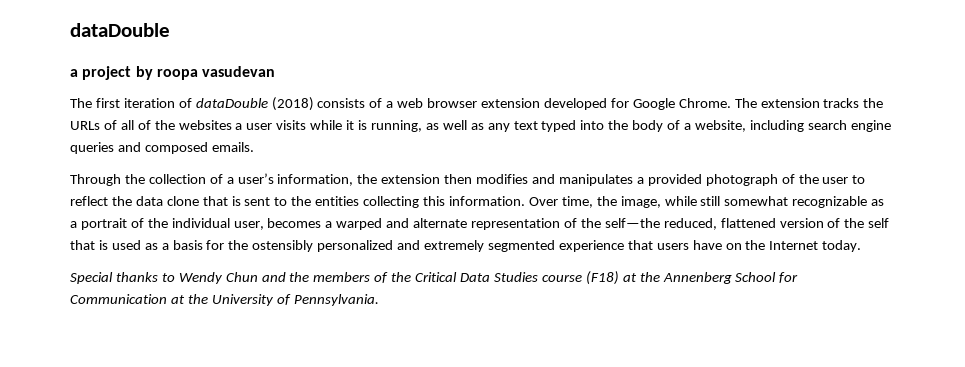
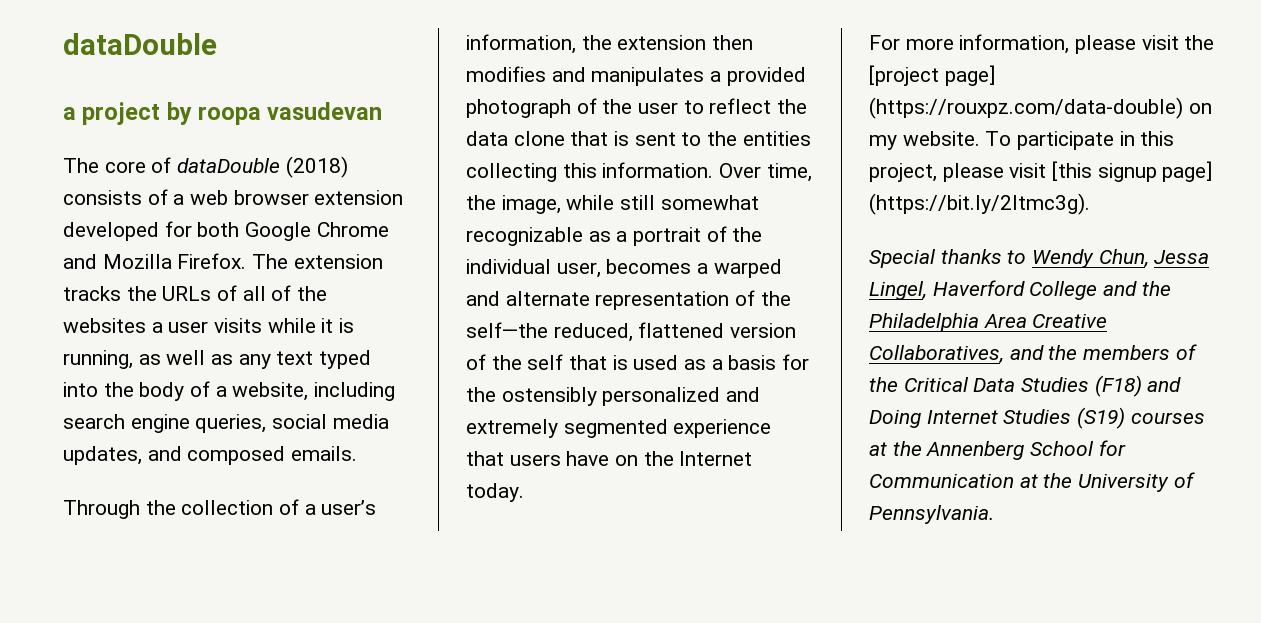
- The first iteration of dataDouble (2018) consists of a web browser extension developed for Google Chrome.
+ The core of dataDouble (2018) consists of a web browser extension developed for both Google Chrome and Mozilla Firefox.
- The extension tracks the URLs of all of the websites a user visits while it is running, as well as any text typed into the body of a website, including search engine queries and composed emails.
+ The extension tracks the URLs of all of the websites a user visits while it is running, as well as any text typed into the body of a website, including search engine queries, social media updates, and composed emails.
- Special thanks to Wendy Chun and the members of the Critical Data Studies course (F18) at the Annenberg School for Communication at the University of Pennsylvania.
+ For more information, please visit the [project page] (https://rouxpz.com/data-double) on my website. To participate in this project, please visit [this signup page] (https://bit.ly/2Itmc3g).
+ Special thanks to Wendy Chun, Jessa Lingel, Haverford College and the Philadelphia Area Creative Collaboratives, and the members of the Critical Data Studies (F18) and Doing Internet Studies (S19) courses at the Annenberg School for Communication at the University of Pennsylvania.

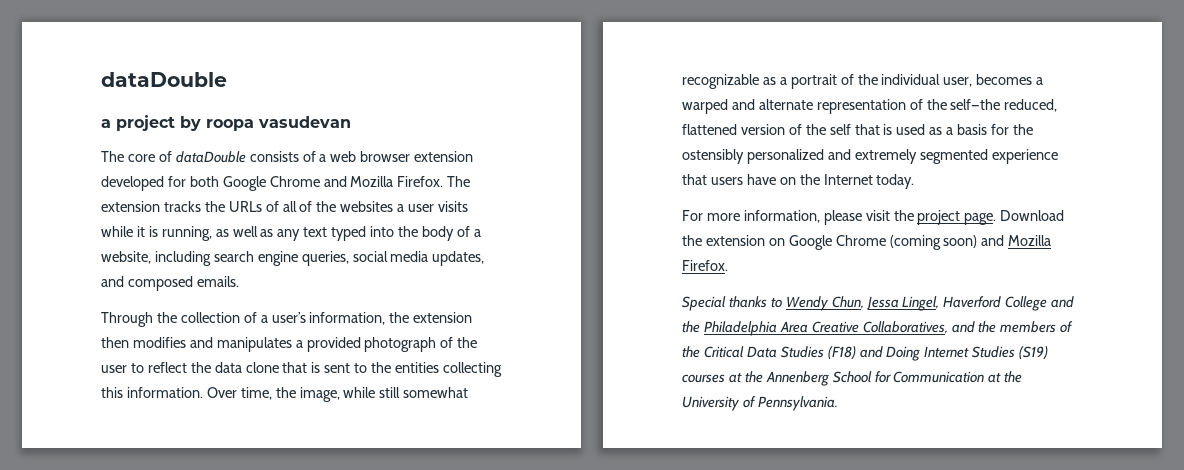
- The core of dataDouble (2018) consists of a web browser extension developed for both Google Chrome and Mozilla Firefox.
+ The core of dataDouble consists of a web browser extension developed for both Google Chrome and Mozilla Firefox.
- For more information, please visit the [project page] (https://rouxpz.com/data-double) on my website. To participate in this project, please visit [this signup page] (https://bit.ly/2Itmc3g).
+ For more information, please visit the project page. Download the extension on Google Chrome (coming soon) and Mozilla Firefox.

